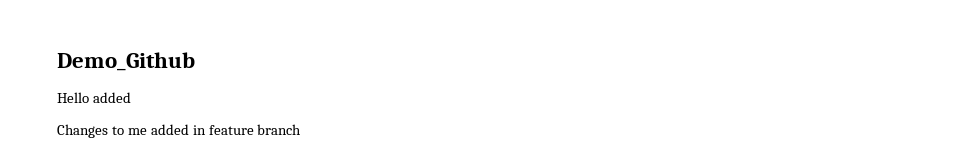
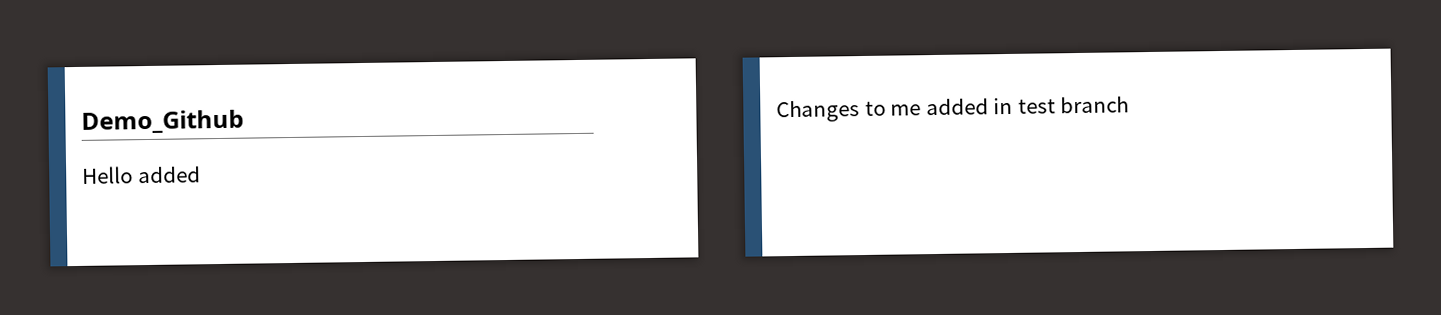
- Changes to me added in feature branch
+ Changes to me added in test branch

